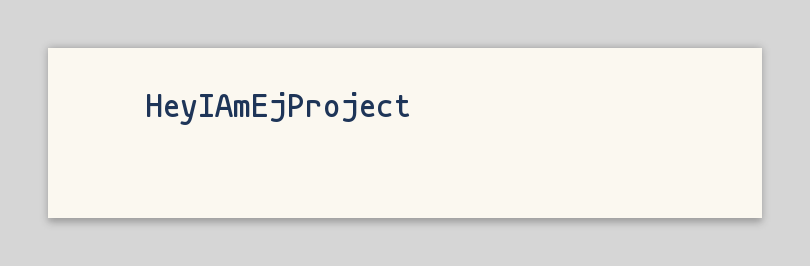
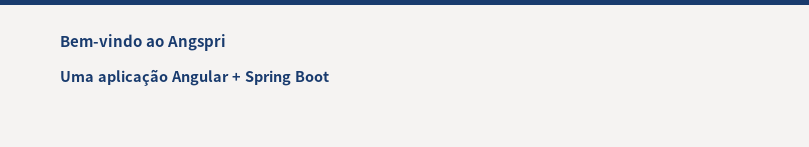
- HeyIAmEjProject
+ Bem-vindo ao Angspri
+ Uma aplicação Angular + Spring Boot

